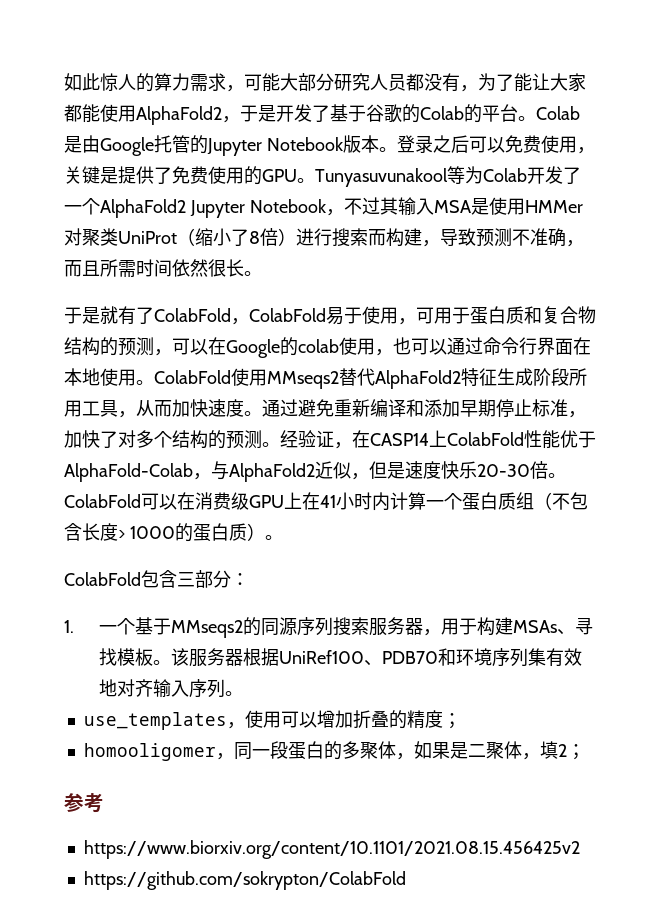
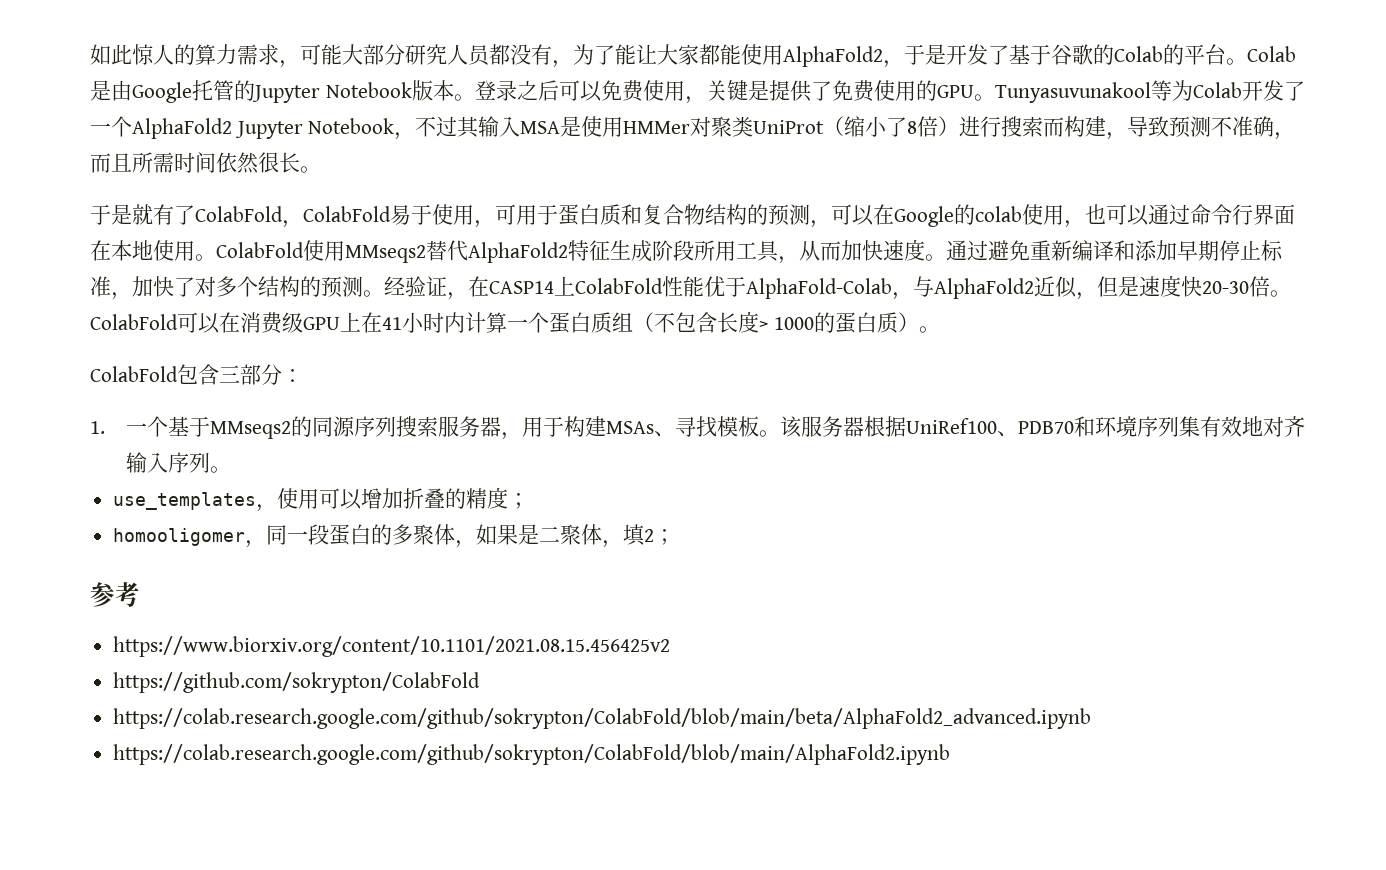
- 经验证，在CASP14上ColabFold性能优于AlphaFold-Colab，与AlphaFold2近似，但是速度快乐20-30倍。
+ 经验证，在CASP14上ColabFold性能优于AlphaFold-Colab，与AlphaFold2近似，但是速度快20-30倍。
+ https://colab.research.google.com/github/sokrypton/ColabFold/blob/main/beta/AlphaFold2_advanced.ipynb
+ https://colab.research.google.com/github/sokrypton/ColabFold/blob/main/AlphaFold2.ipynb

